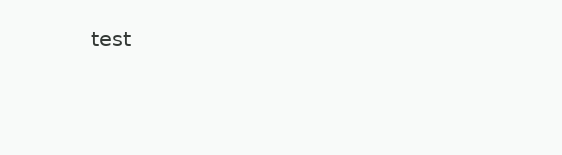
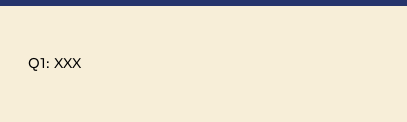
- test
+ Q1: XXX

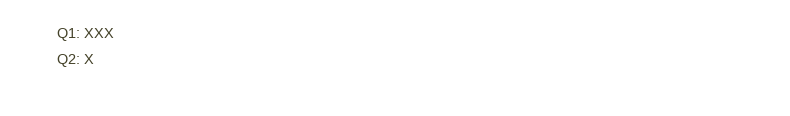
+ Q2: X

